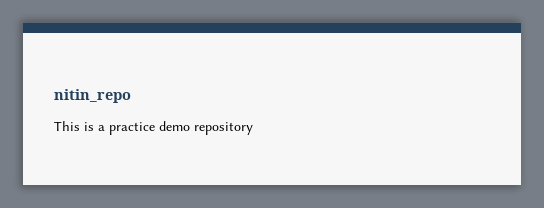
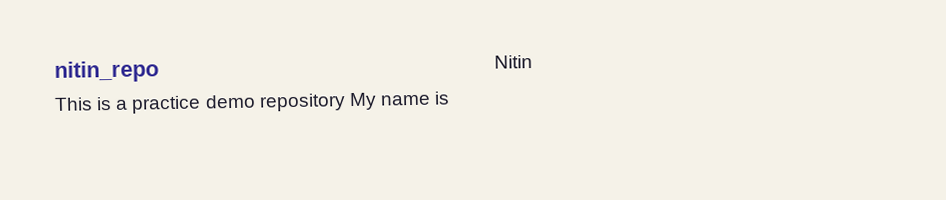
- This is a practice demo repository
+ This is a practice demo repository My name is Nitin

